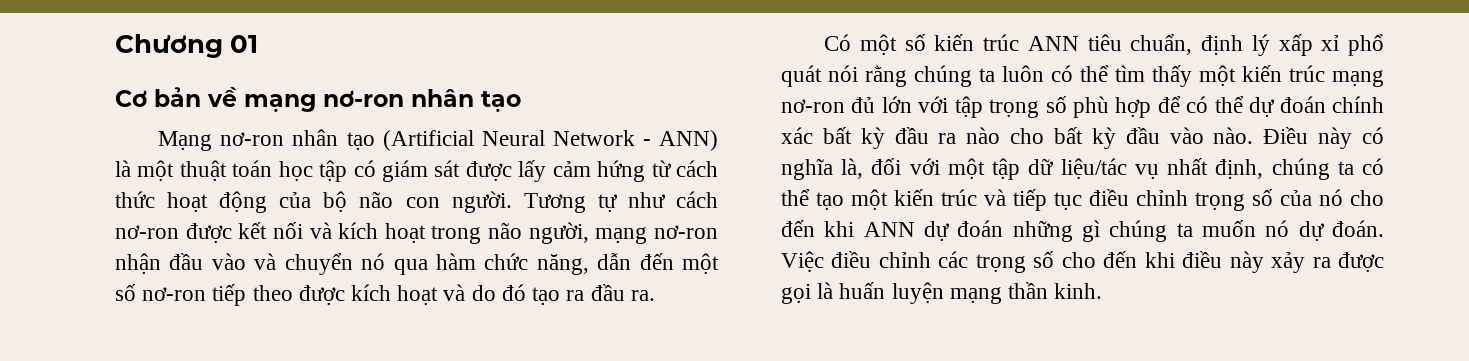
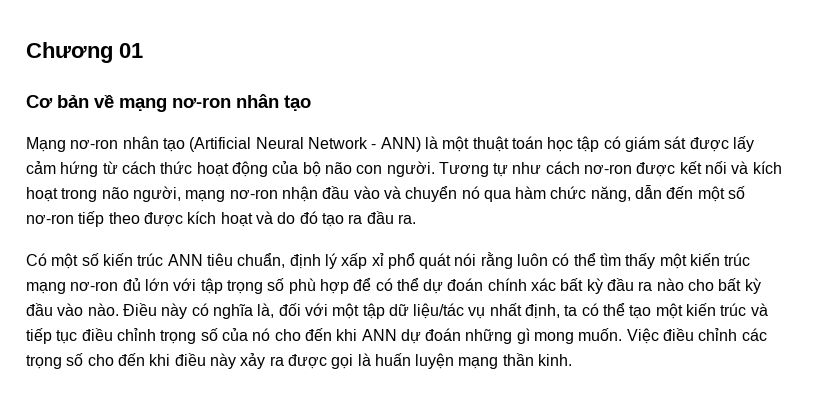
- Có một số kiến trúc ANN tiêu chuẩn, định lý xấp xỉ phổ quát nói rằng chúng ta luôn có thể tìm thấy một kiến trúc mạng nơ-ron đủ lớn với tập trọng số phù hợp để có thể dự đoán chính xác bất kỳ đầu ra nào cho bất kỳ đầu vào nào.
+ Có một số kiến trúc ANN tiêu chuẩn, định lý xấp xỉ phổ quát nói rằng luôn có thể tìm thấy một kiến trúc mạng nơ-ron đủ lớn với tập trọng số phù hợp để có thể dự đoán chính xác bất kỳ đầu ra nào cho bất kỳ đầu vào nào.
- Điều này có nghĩa là, đối với một tập dữ liệu/tác vụ nhất định, chúng ta có thể tạo một kiến trúc và tiếp tục điều chỉnh trọng số của nó cho đến khi ANN dự đoán những gì chúng ta muốn nó dự đoán.
+ Điều này có nghĩa là, đối với một tập dữ liệu/tác vụ nhất định, ta có thể tạo một kiến trúc và tiếp tục điều chỉnh trọng số của nó cho đến khi ANN dự đoán những gì mong muốn.

